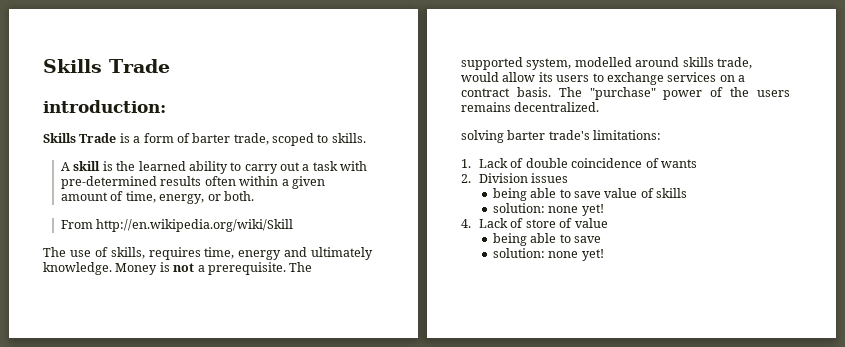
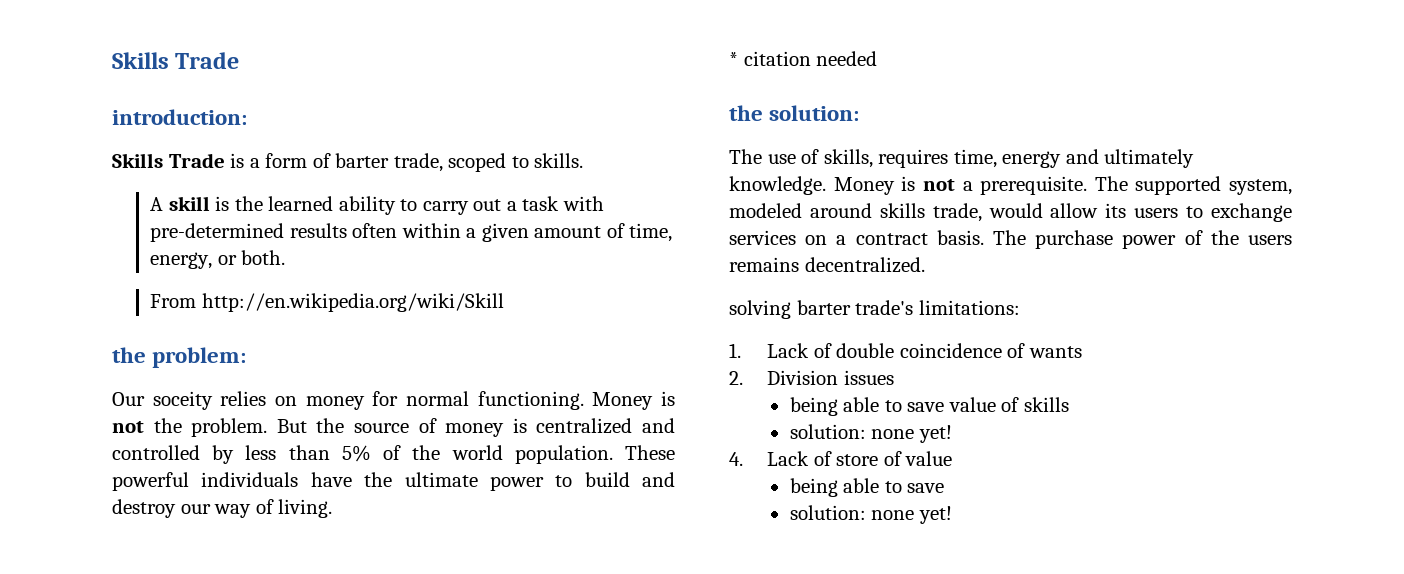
+ the problem:
+ Our soceity relies on money for normal functioning. Money is not the problem. But the source of money is centralized and controlled by less than 5% of the world population. These powerful individuals have the ultimate power to build and destroy our way of living.
+ * citation needed
+ the solution:
- The supported system, modelled around skills trade, would allow its users to exchange services on a contract basis.
+ The supported system, modeled around skills trade, would allow its users to exchange services on a contract basis.
- The "purchase" power of the users remains decentralized.
+ The purchase power of the users remains decentralized.

